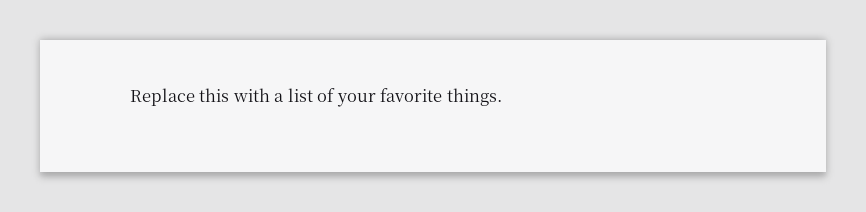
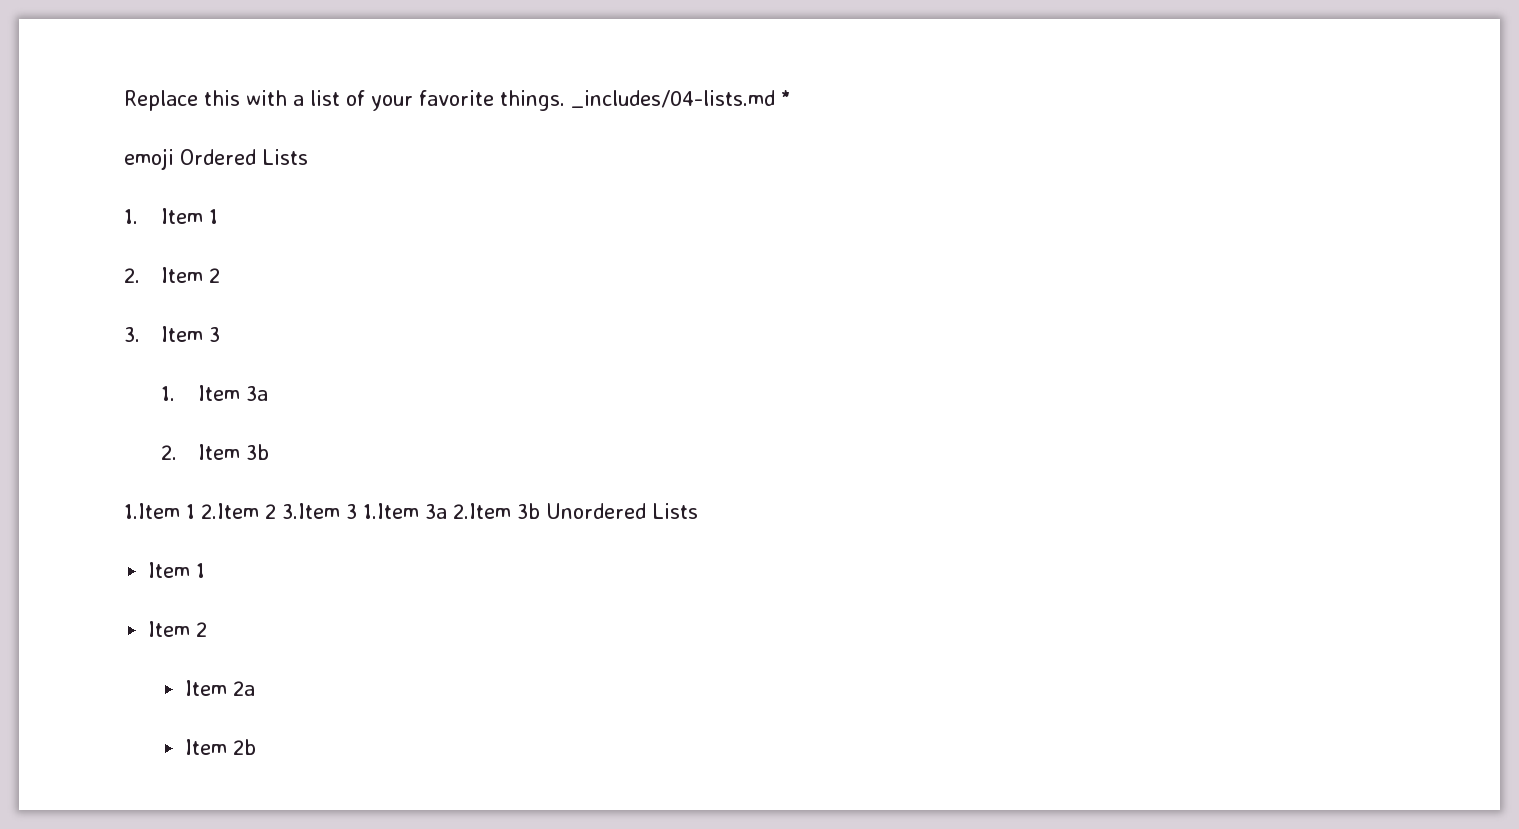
+ _includes/04-lists.md *
+ emoji Ordered Lists
+ 1. Item 1
+ 2. Item 2
+ 3. Item 3
+ 1. Item 3a
+ 2. Item 3b
+ 1.Item 1 2.Item 2 3.Item 3 1.Item 3a 2.Item 3b Unordered Lists
+ Item 1
+ Item 2
+ Item 2a
+ Item 2b

